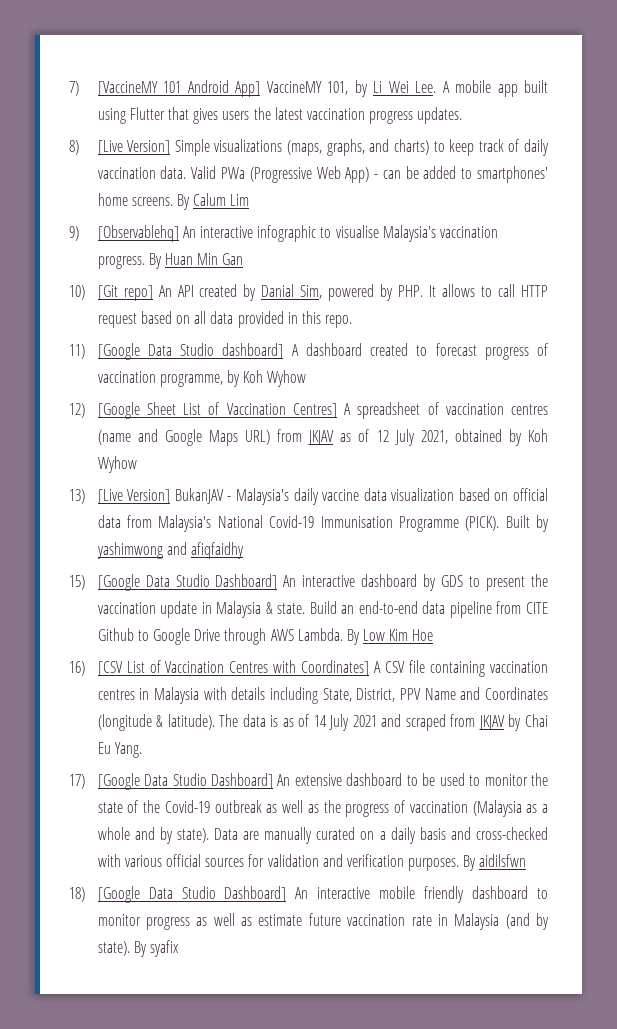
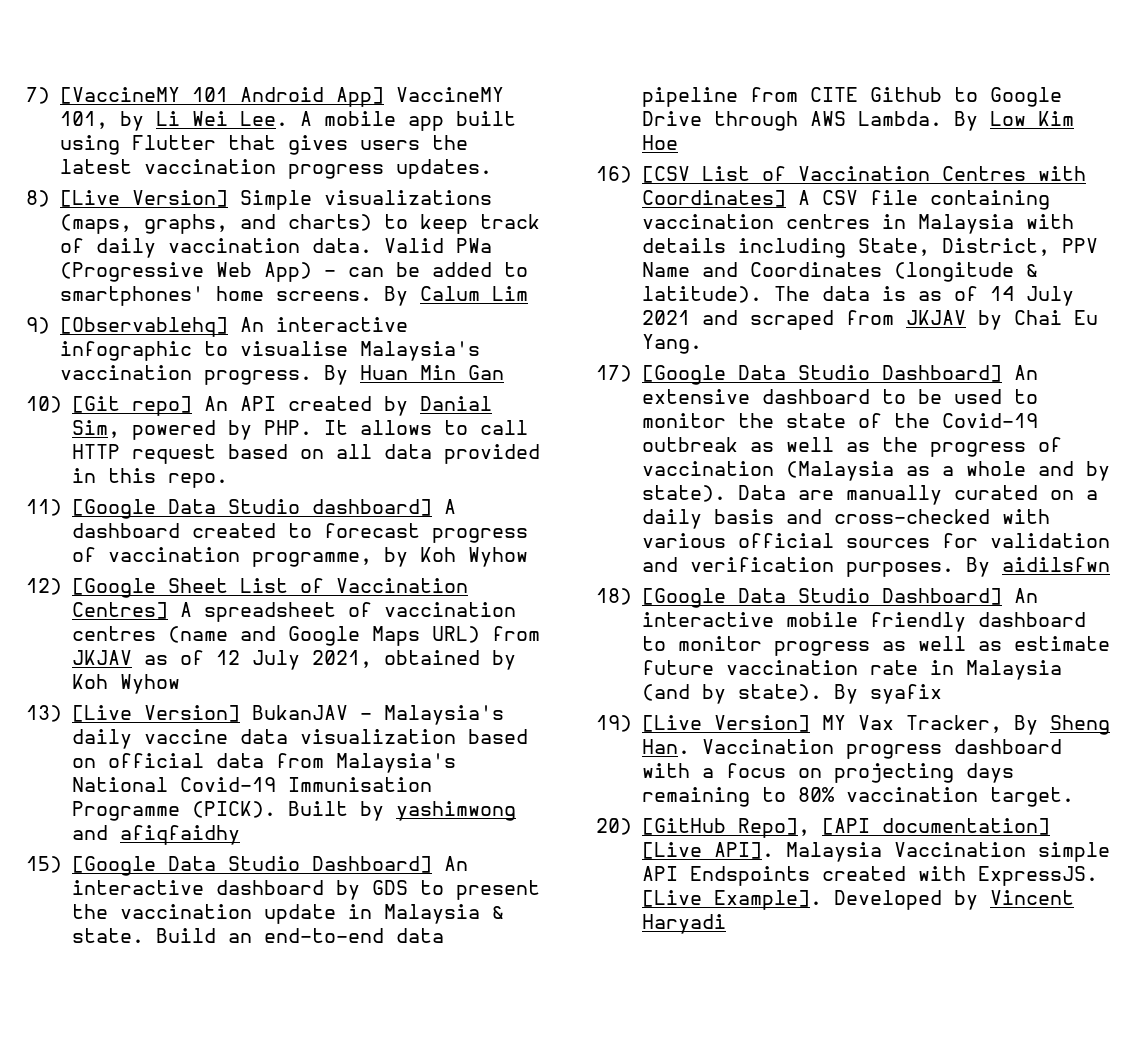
+ 19) [Live Version] MY Vax Tracker, By Sheng Han. Vaccination progress dashboard with a focus on projecting days remaining to 80% vaccination target.
+ 20) [GitHub Repo], [API documentation] [Live API]. Malaysia Vaccination simple API Endspoints created with ExpressJS. [Live Example]. Developed by Vincent Haryadi

